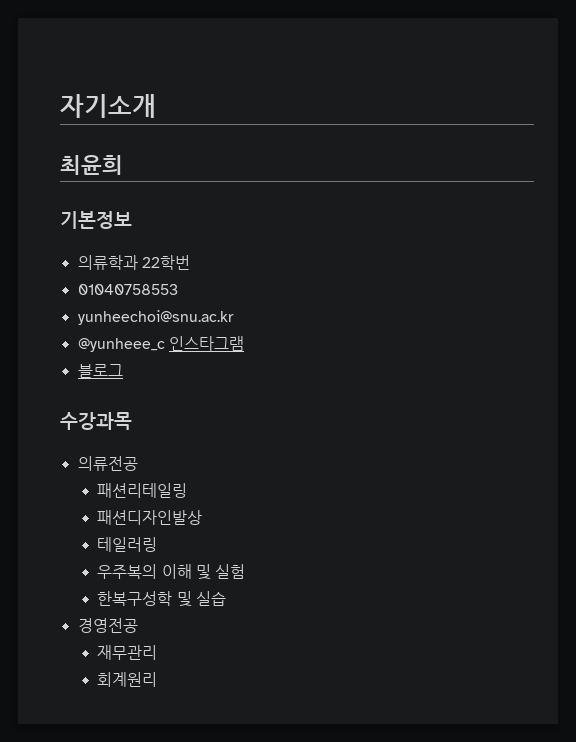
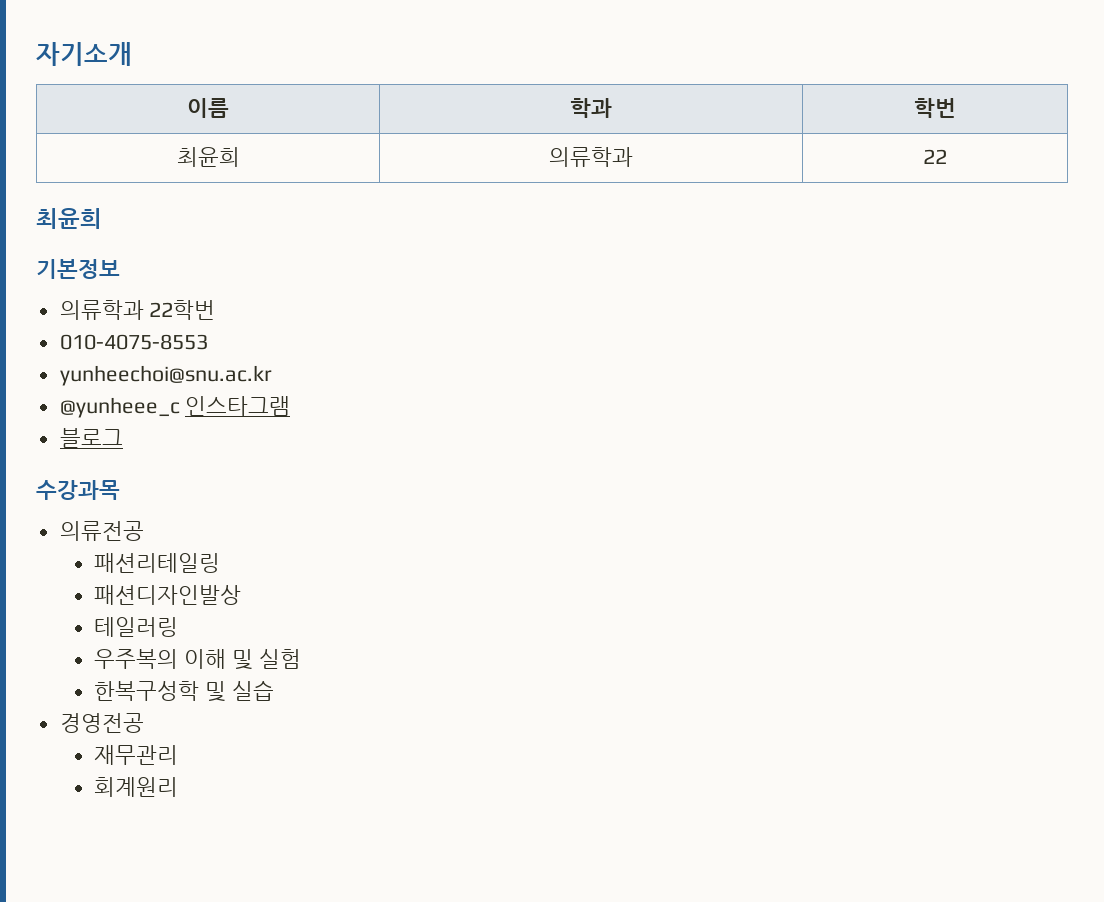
+ 이름 | 학과 | 학번
+ 최윤희 | 의류학과 | 22
- 01040758553
+ 010-4075-8553

